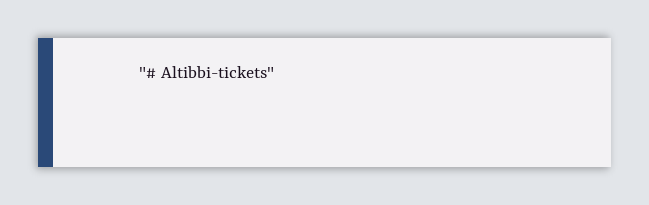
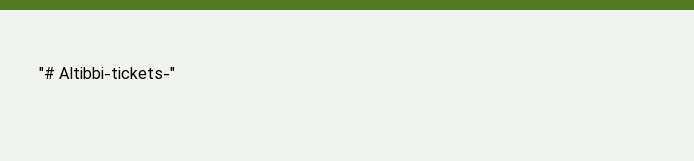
- "# Altibbi-tickets"
+ "# Altibbi-tickets-"

